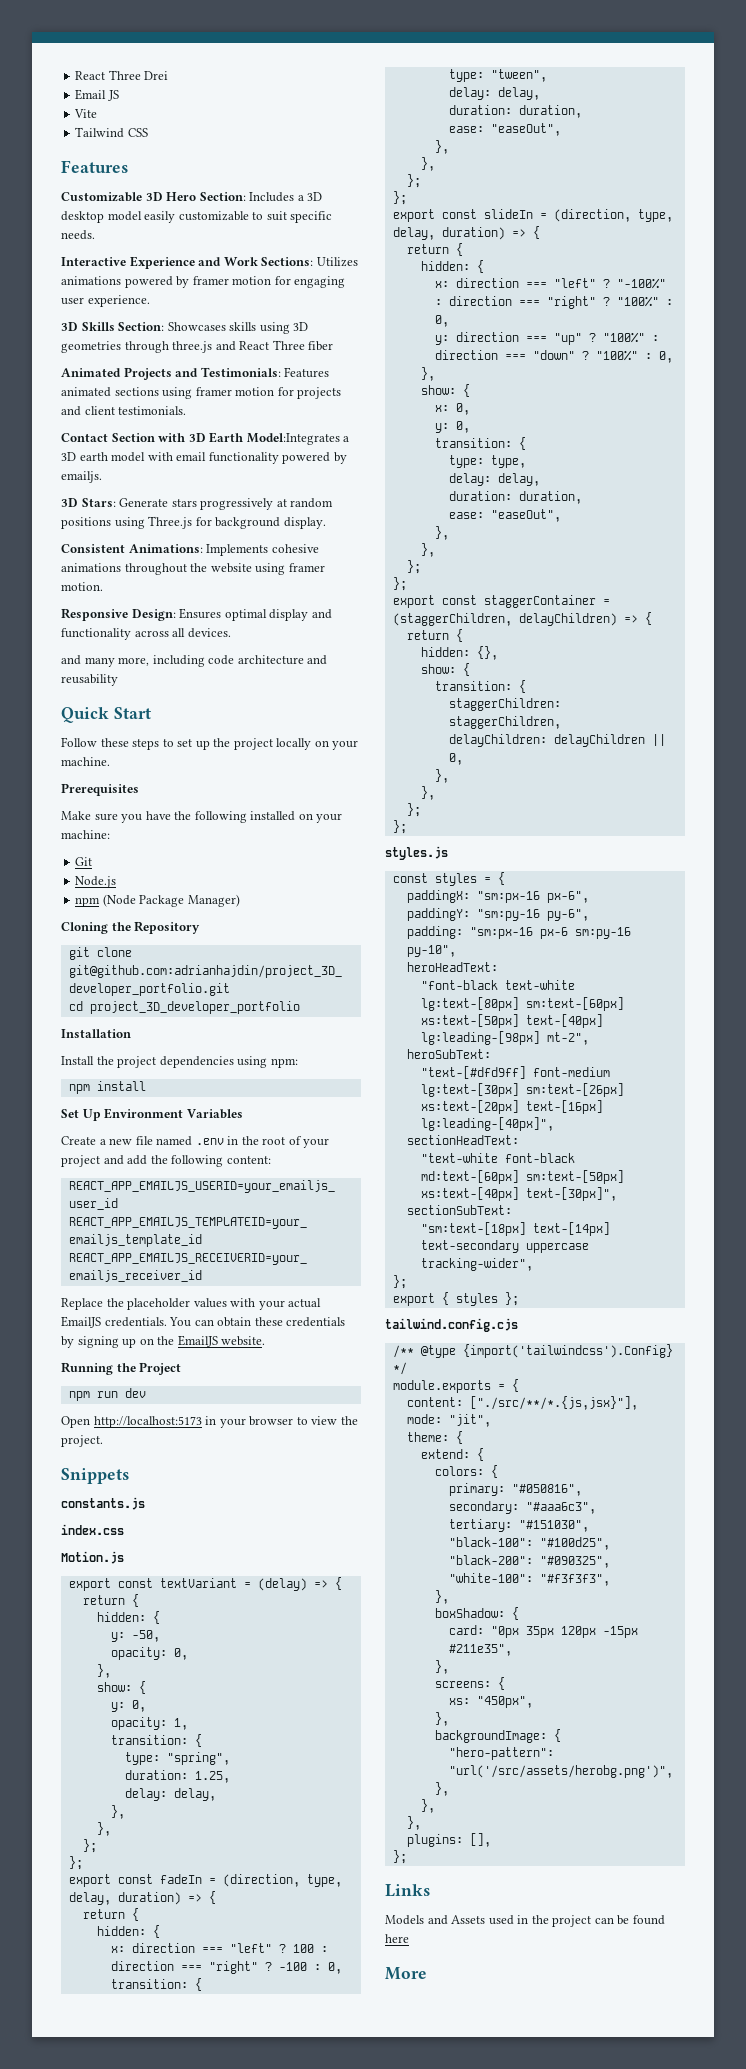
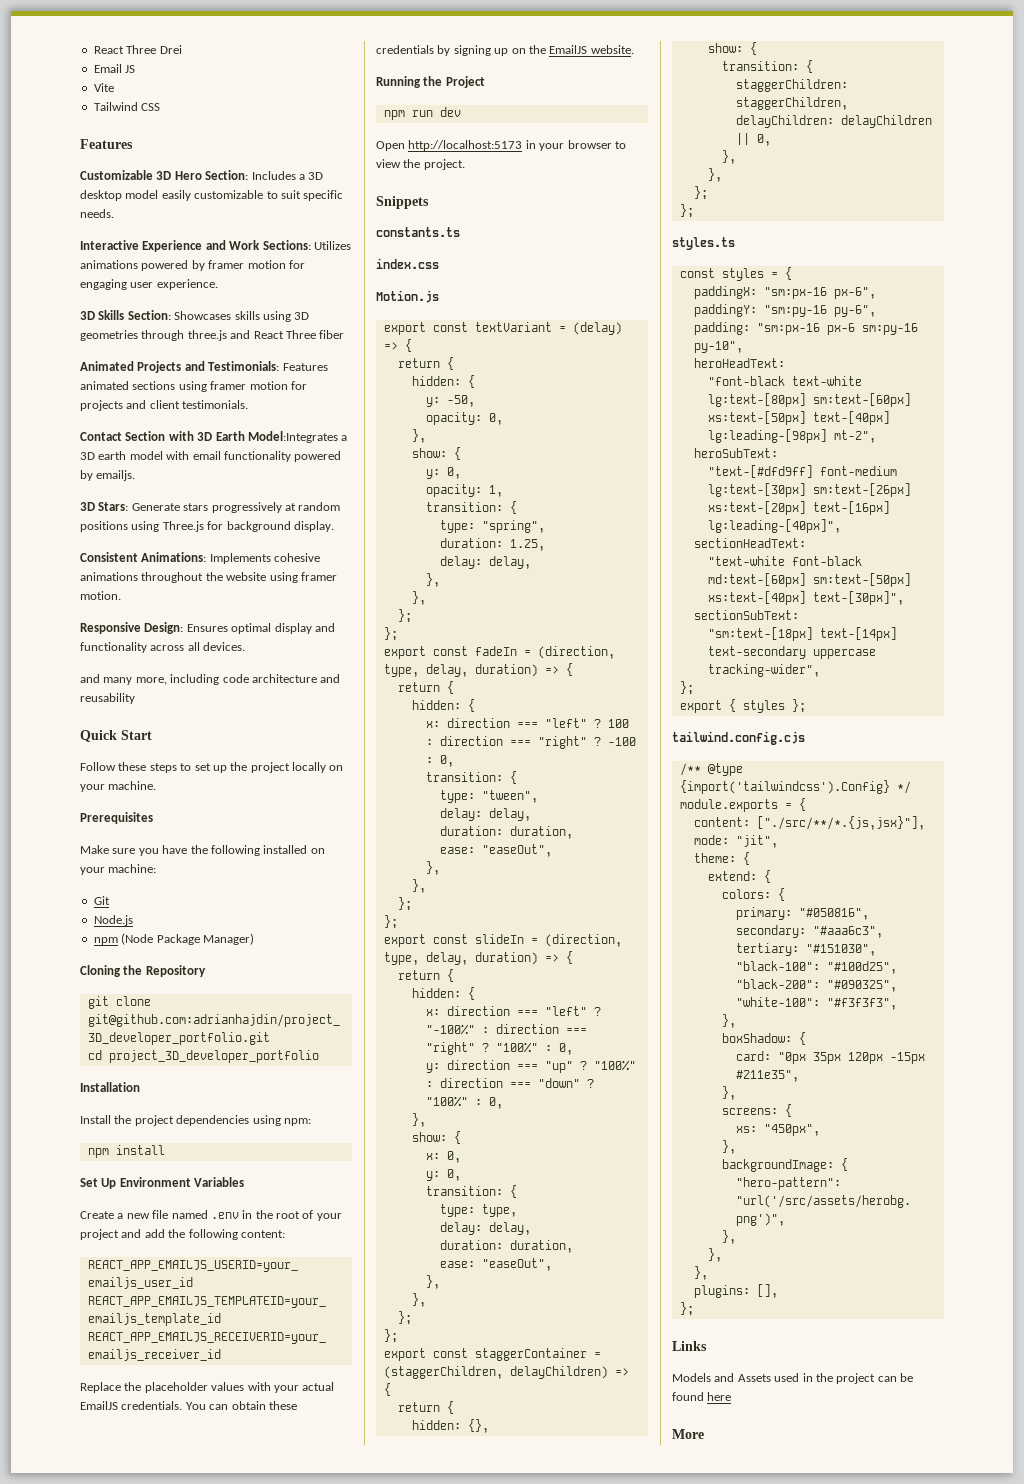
- constants.js
+ constants.ts
- styles.js
+ styles.ts

